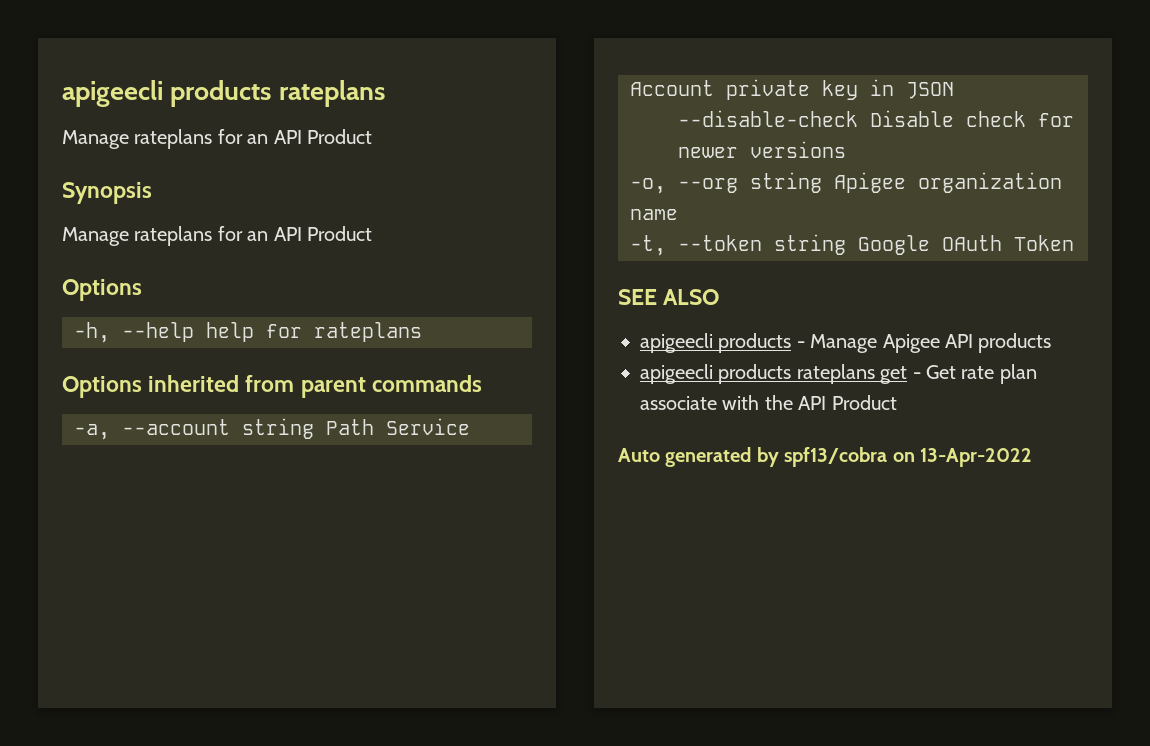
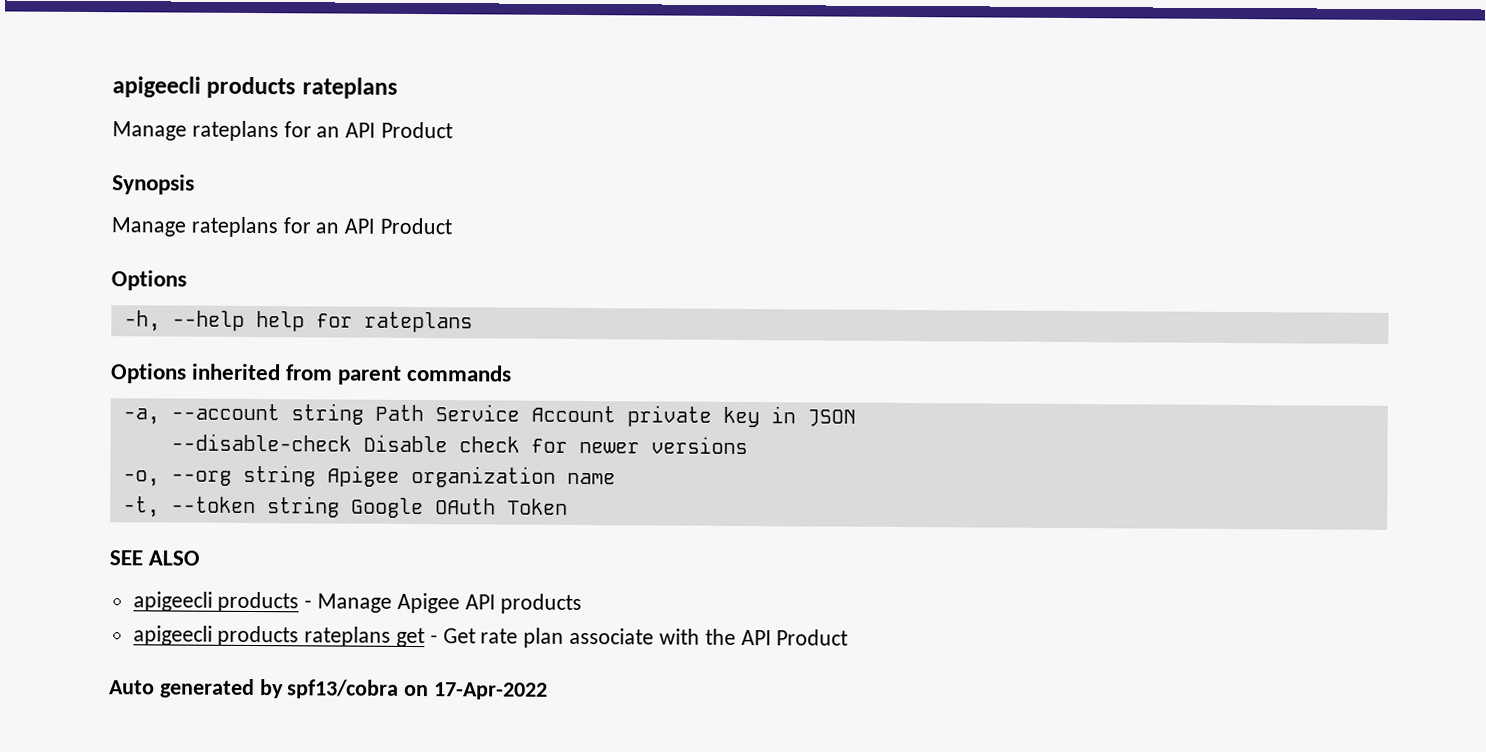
- Auto generated by spf13/cobra on 13-Apr-2022
+ Auto generated by spf13/cobra on 17-Apr-2022

